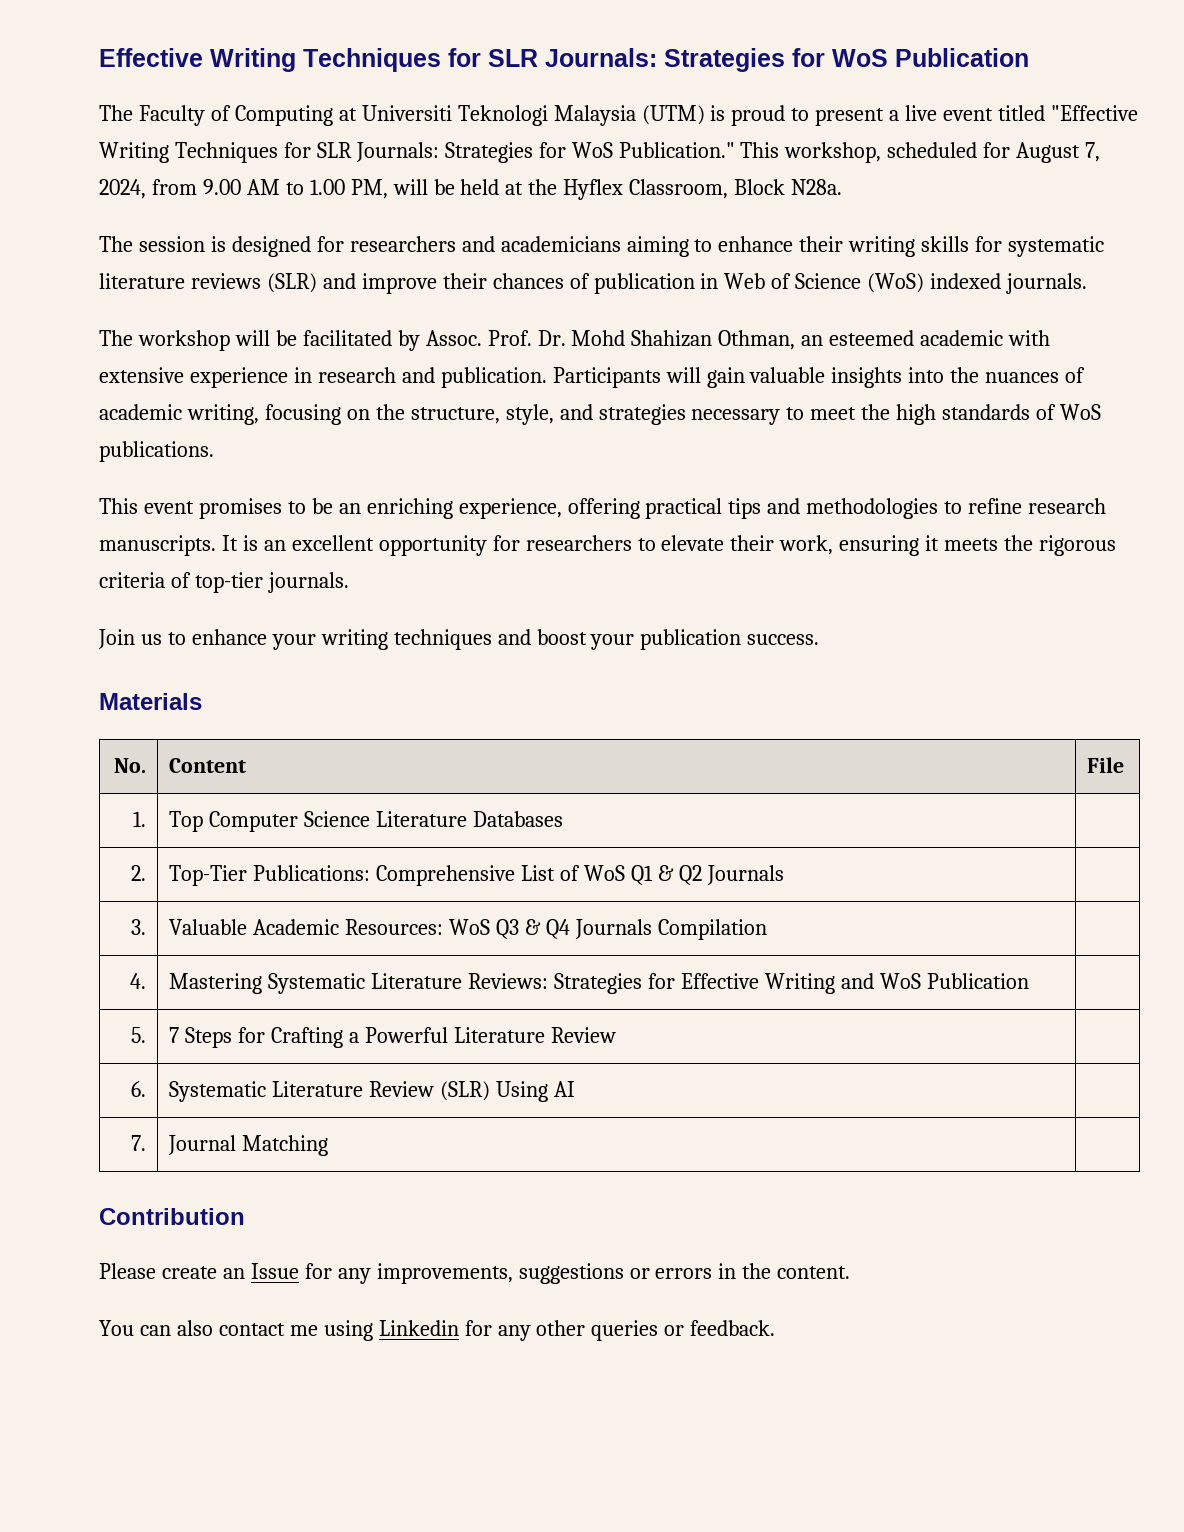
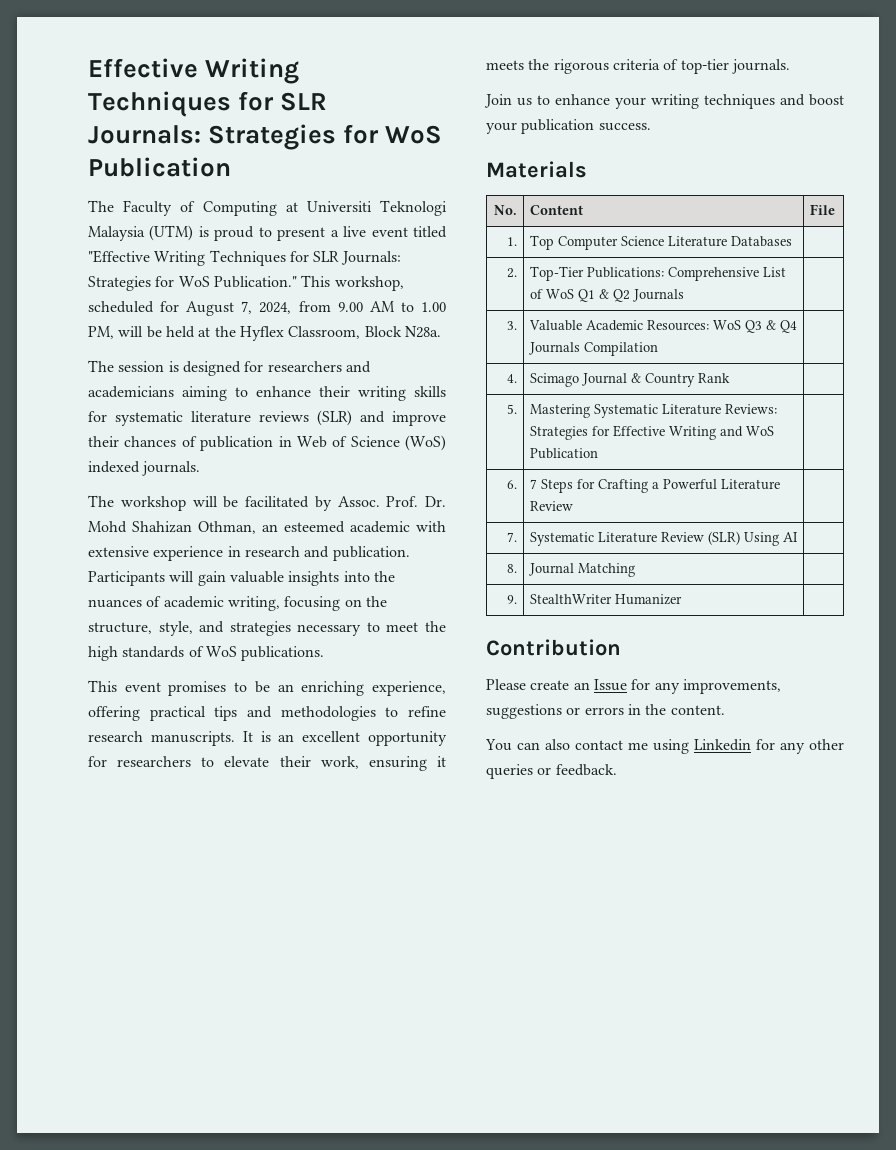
- 4. | Mastering Systematic Literature Reviews: Strategies for Effective Writing and WoS Publication |
+ 4. | Scimago Journal & Country Rank |
+ 5. | Mastering Systematic Literature Reviews: Strategies for Effective Writing and WoS Publication |
- 5. | 7 Steps for Crafting a Powerful Literature Review |
+ 6. | 7 Steps for Crafting a Powerful Literature Review |
- 6. | Systematic Literature Review (SLR) Using AI |
+ 7. | Systematic Literature Review (SLR) Using AI |
- 7. | Journal Matching |
+ 8. | Journal Matching |
+ 9. | StealthWriter Humanizer |

